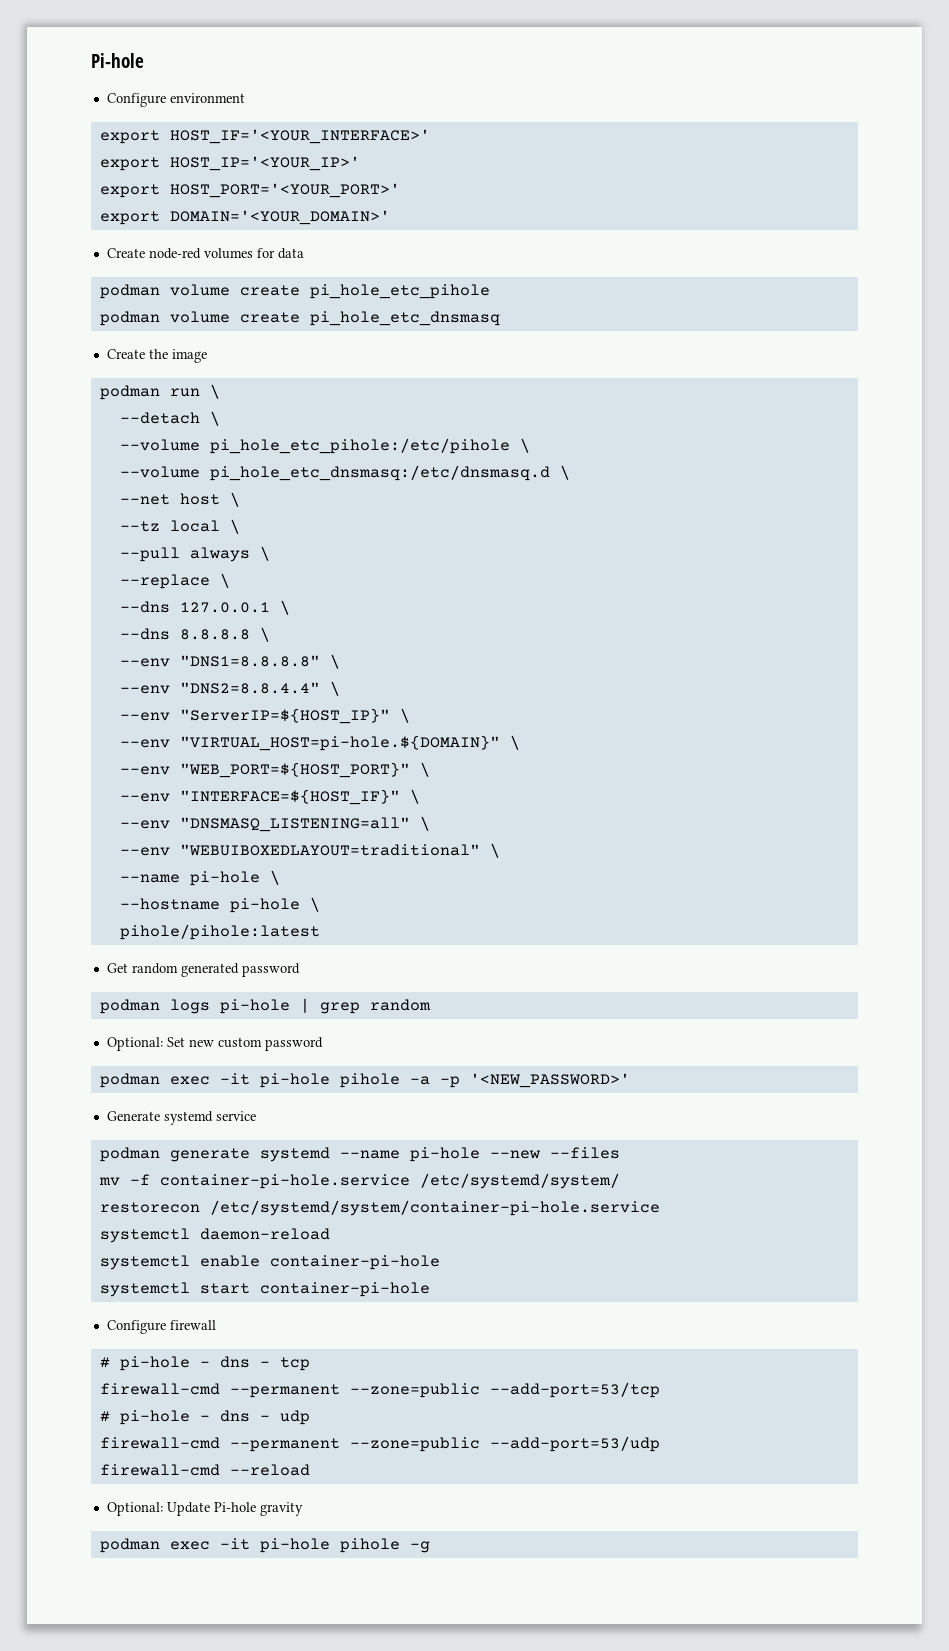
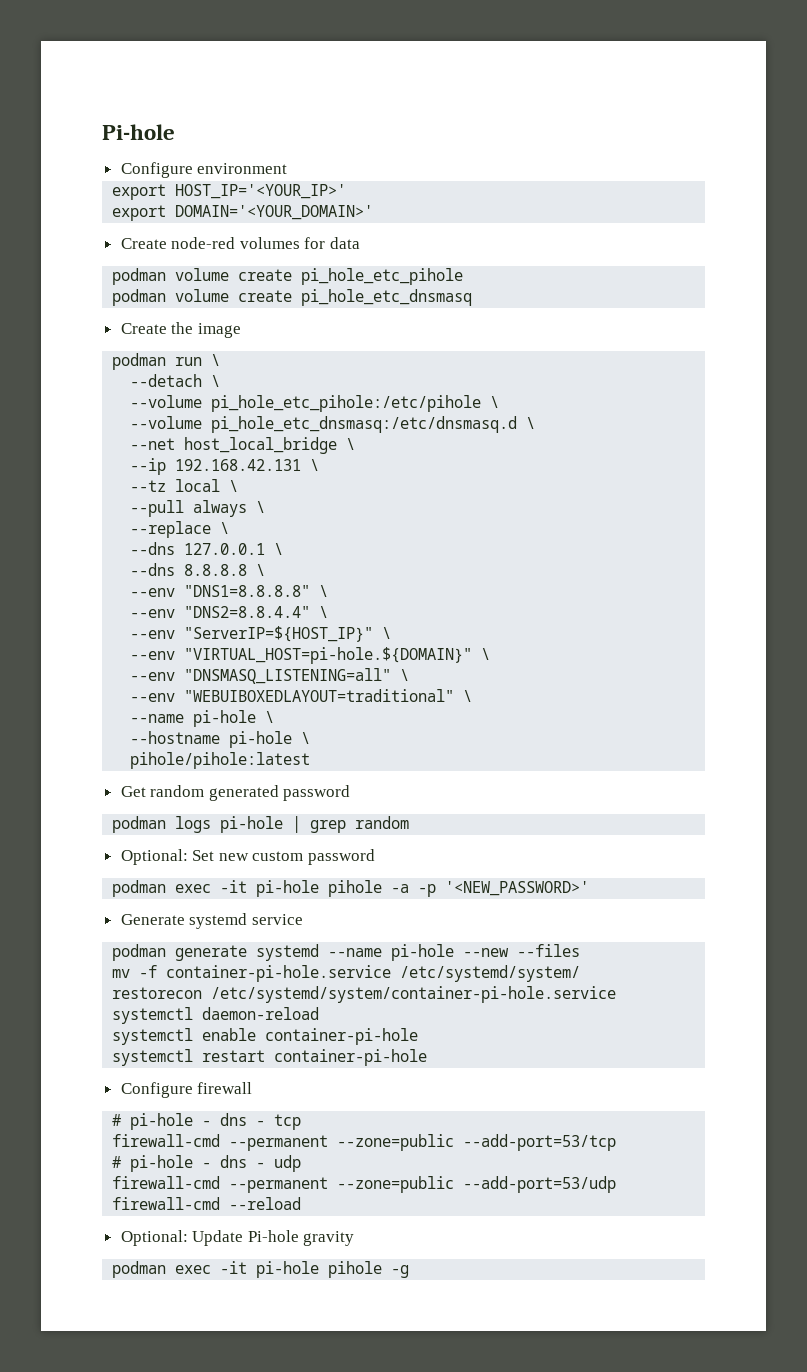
- export HOST_IF='<YOUR_INTERFACE>'
- export HOST_PORT='<YOUR_PORT>'
- --net host \
+ --net host_local_bridge \
+ --ip 192.168.42.131 \
- --env "WEB_PORT=${HOST_PORT}" \
- --env "INTERFACE=${HOST_IF}" \
- systemctl start container-pi-hole
+ systemctl restart container-pi-hole

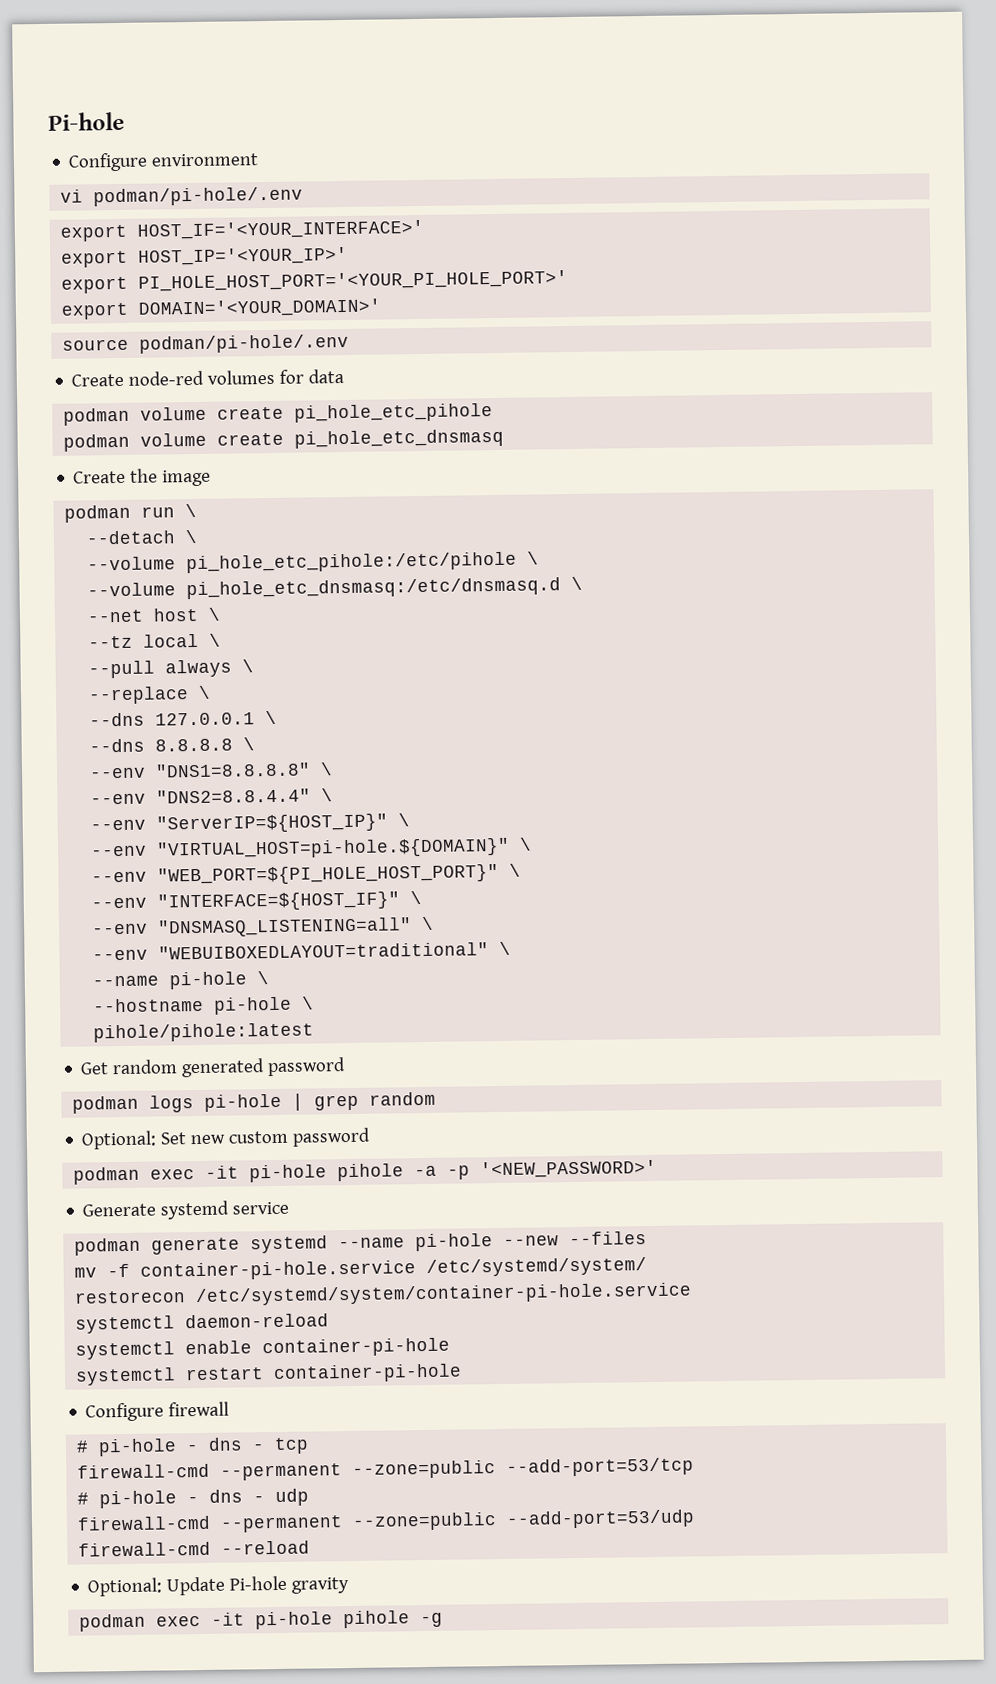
+ vi podman/pi-hole/.env
+ export HOST_IF='<YOUR_INTERFACE>'
+ export PI_HOLE_HOST_PORT='<YOUR_PI_HOLE_PORT>'
+ source podman/pi-hole/.env
- --net host_local_bridge \
- --ip 192.168.42.131 \
+ --net host \
+ --env "WEB_PORT=${PI_HOLE_HOST_PORT}" \
+ --env "INTERFACE=${HOST_IF}" \

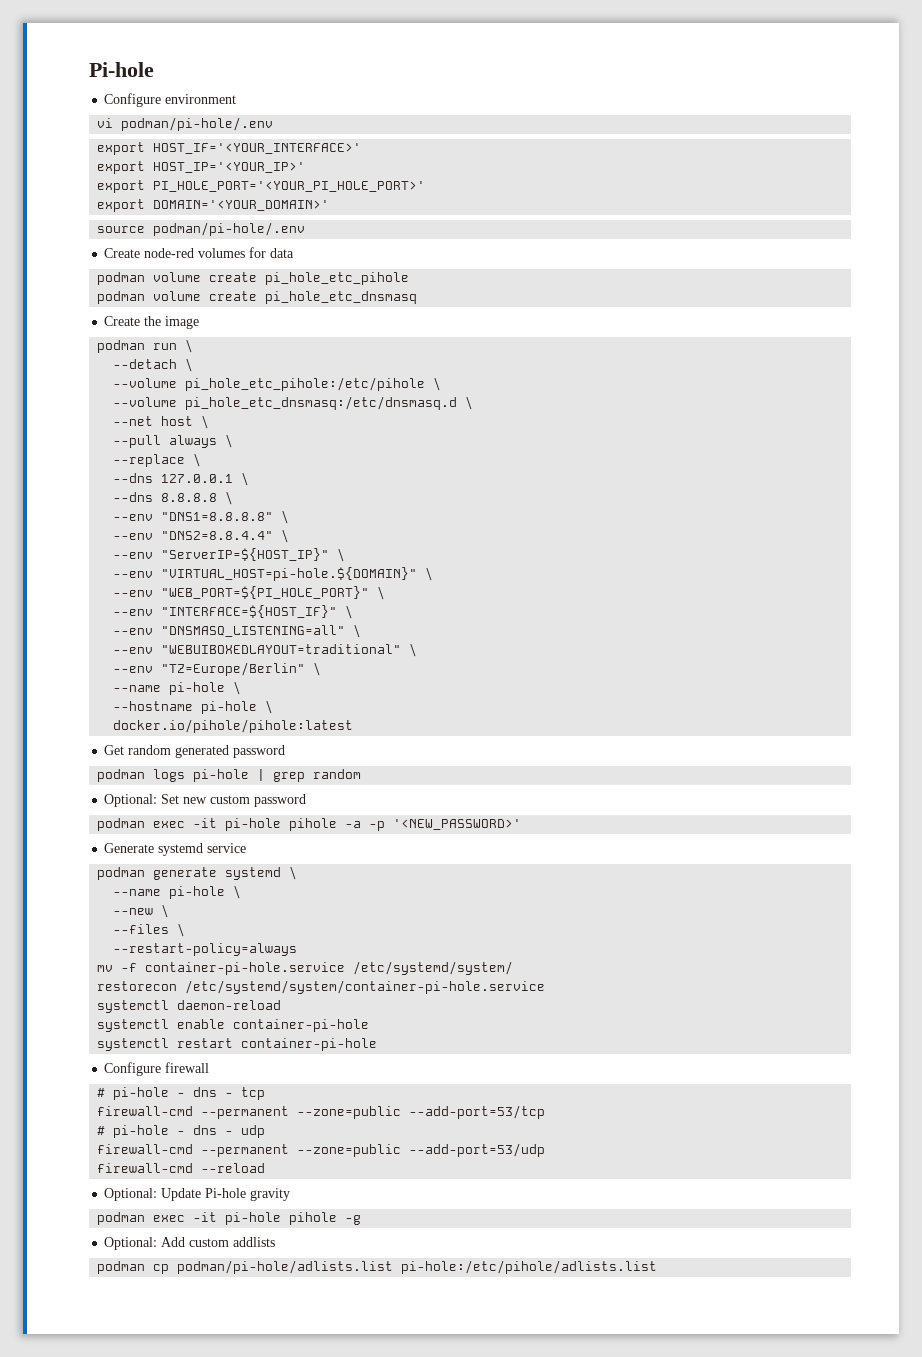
- export PI_HOLE_HOST_PORT='<YOUR_PI_HOLE_PORT>'
+ export PI_HOLE_PORT='<YOUR_PI_HOLE_PORT>'
- --tz local \
- --env "WEB_PORT=${PI_HOLE_HOST_PORT}" \
+ --env "WEB_PORT=${PI_HOLE_PORT}" \
+ --env "TZ=Europe/Berlin" \
- pihole/pihole:latest
+ docker.io/pihole/pihole:latest
- podman generate systemd --name pi-hole --new --files
+ podman generate systemd \
+ --name pi-hole \
+ --new \
+ --files \
+ --restart-policy=always
+ Optional: Add custom addlists
+ podman cp podman/pi-hole/adlists.list pi-hole:/etc/pihole/adlists.list

